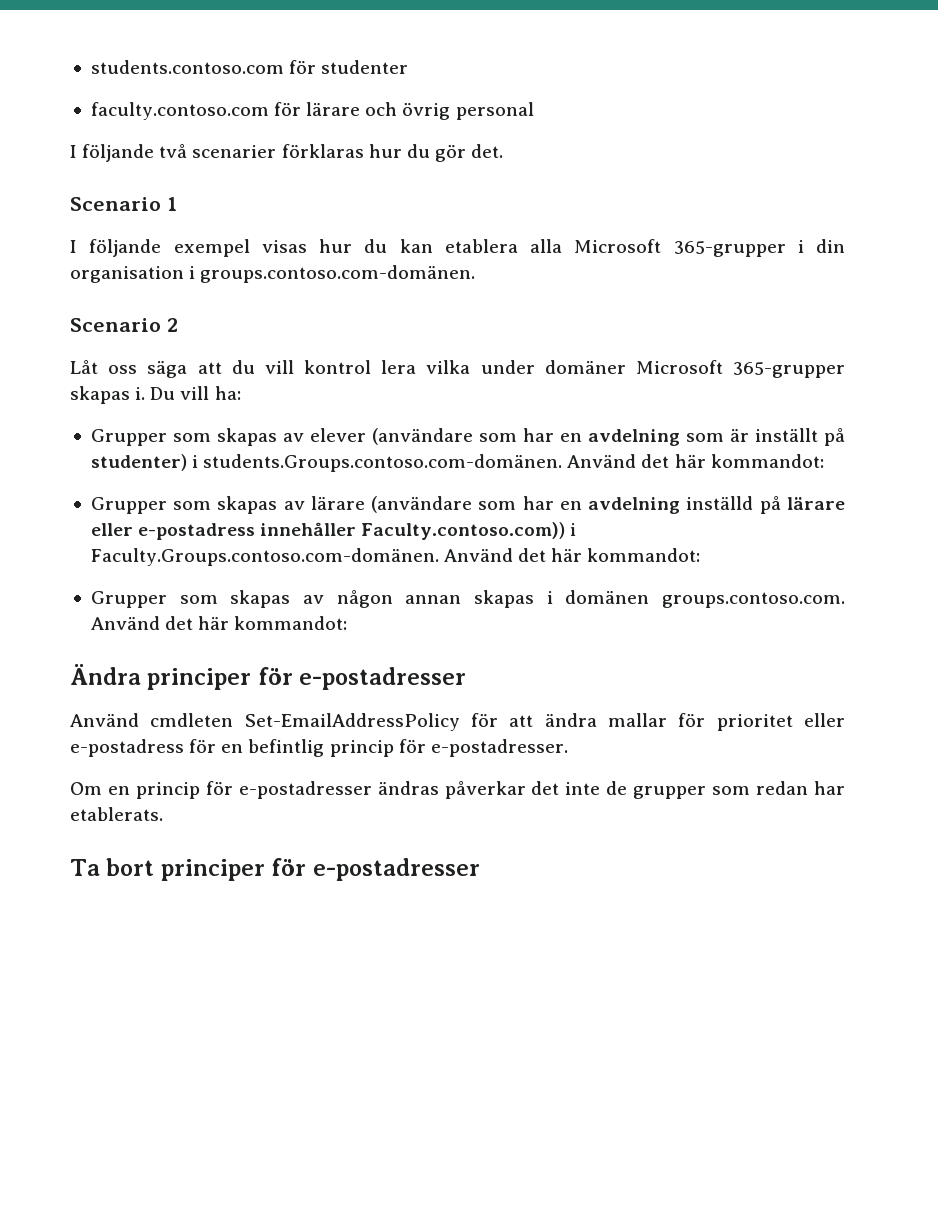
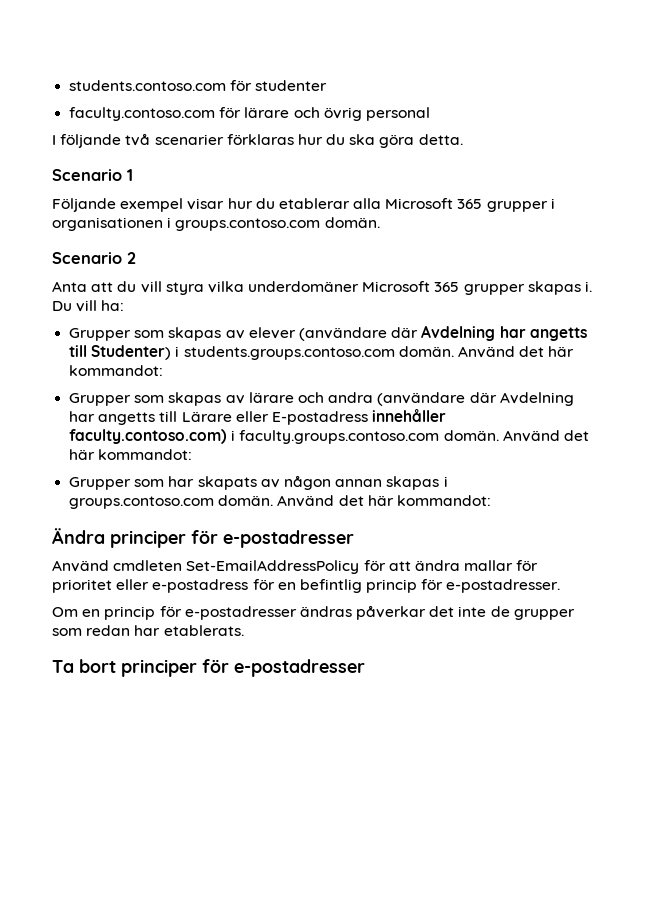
- I följande två scenarier förklaras hur du gör det.
+ I följande två scenarier förklaras hur du ska göra detta.
- I följande exempel visas hur du kan etablera alla Microsoft 365-grupper i din organisation i groups.contoso.com-domänen.
+ Följande exempel visar hur du etablerar alla Microsoft 365 grupper i organisationen i groups.contoso.com domän.
  Scenario 2
- Låt oss säga att du vill kontrol lera vilka under domäner Microsoft 365-grupper skapas i.
+ Anta att du vill styra vilka underdomäner Microsoft 365 grupper skapas i.
- Grupper som skapas av elever (användare som har en avdelning som är inställt på studenter) i students.Groups.contoso.com-domänen. Använd det här kommandot:
+ Grupper som skapas av elever (användare där Avdelning har angetts till Studenter) i students.groups.contoso.com domän. Använd det här kommandot:
- Grupper som skapas av lärare (användare som har en avdelning inställd på lärare eller e-postadress innehåller Faculty.contoso.com)) i Faculty.Groups.contoso.com-domänen. Använd det här kommandot:
- Grupper som skapas av någon annan skapas i domänen groups.contoso.com. Använd det här kommandot:
+ Grupper som skapas av lärare och andra (användare där Avdelning har angetts till Lärare eller E-postadress innehåller faculty.contoso.com) i faculty.groups.contoso.com domän. Använd det här kommandot:
+ Grupper som har skapats av någon annan skapas i groups.contoso.com domän. Använd det här kommandot:

